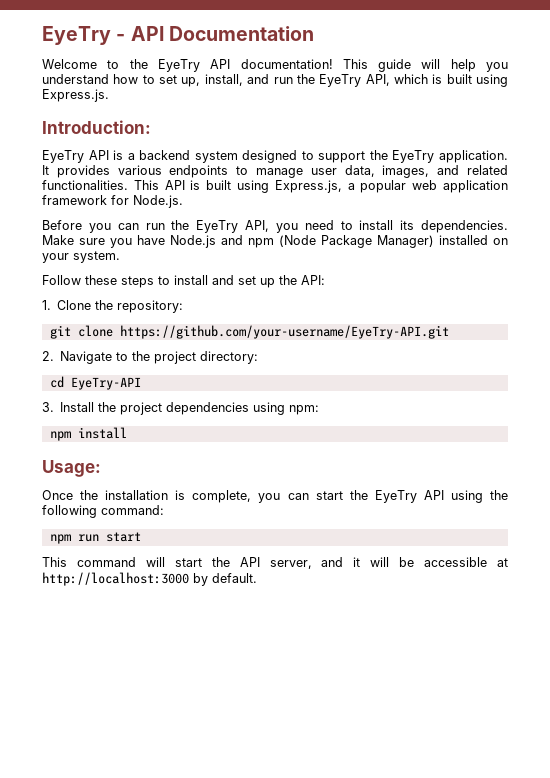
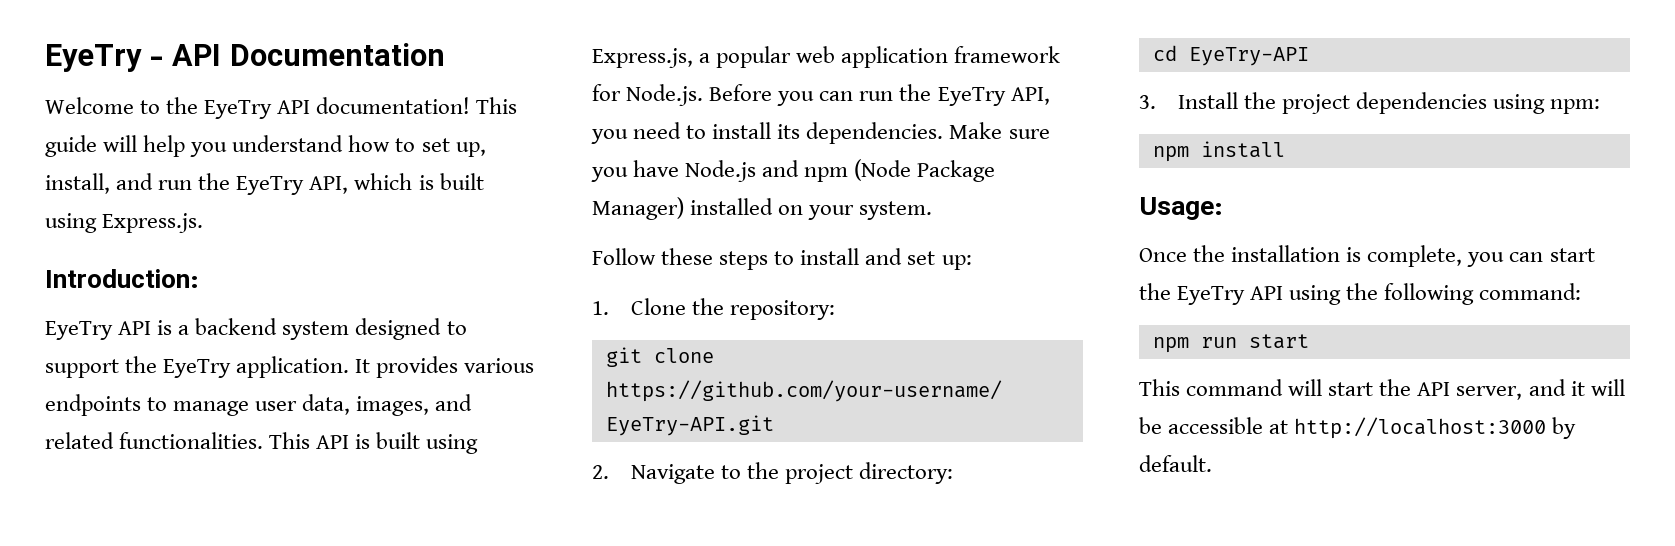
- This API is built using Express.js, a popular web application framework for Node.js.
- Before you can run the EyeTry API, you need to install its dependencies.
+ This API is built using Express.js, a popular web application framework for Node.js. Before you can run the EyeTry API, you need to install its dependencies.
- Follow these steps to install and set up the API:
+ Follow these steps to install and set up:

